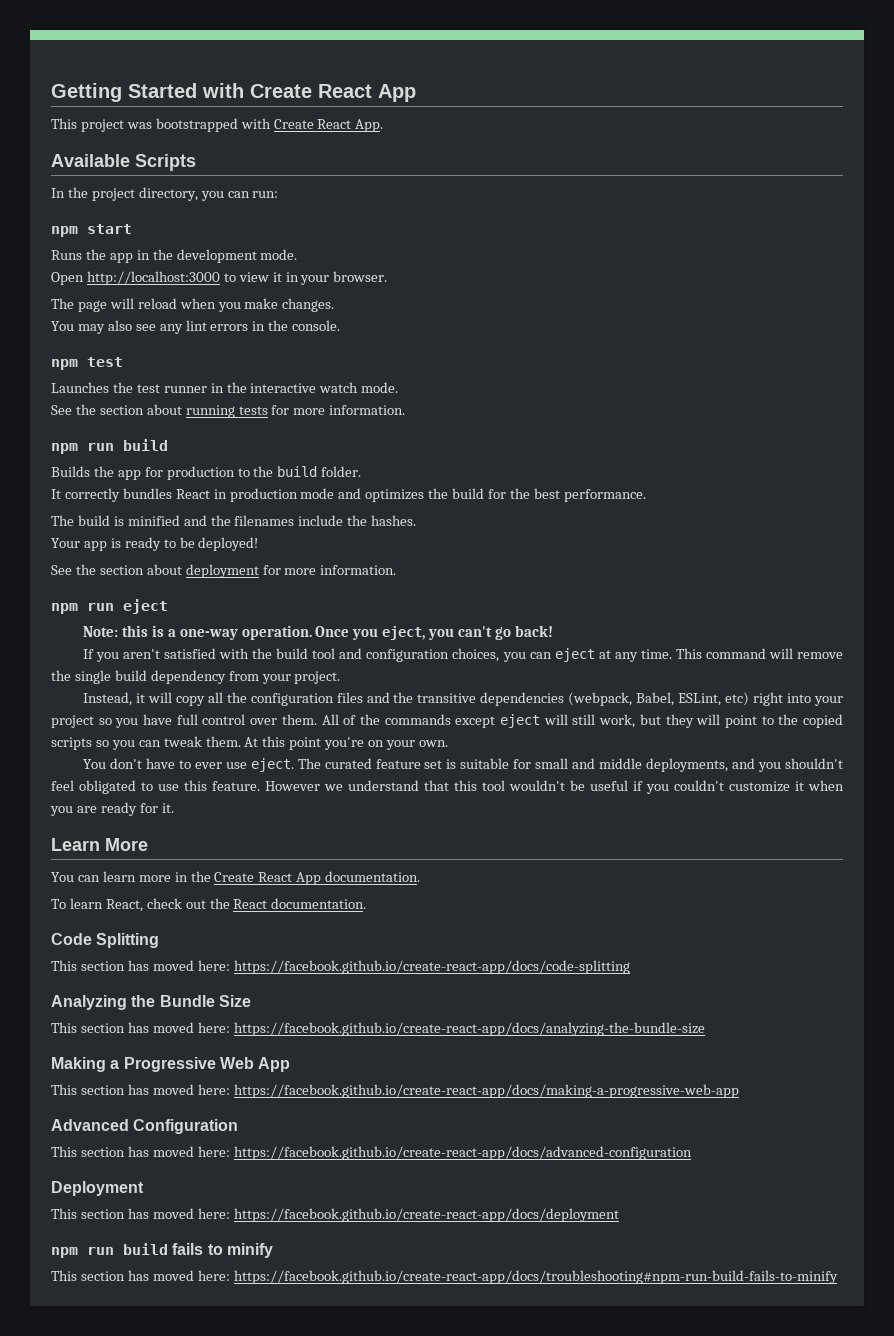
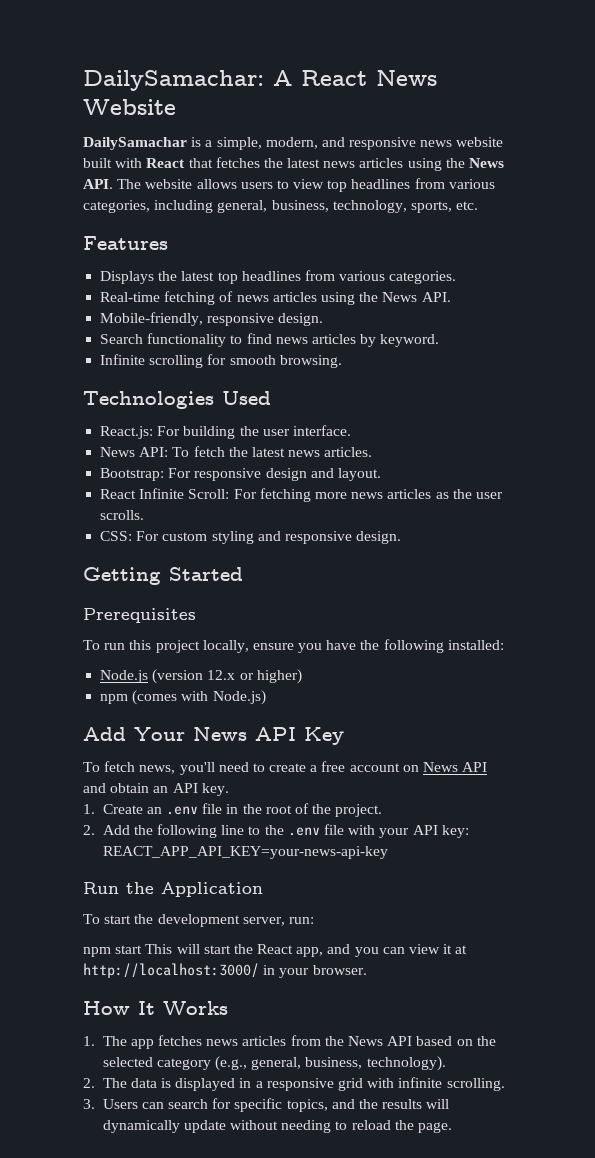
- Getting Started with Create React App
- This project was bootstrapped with Create React App.
- Available Scripts
- In the project directory, you can run:
- npm start
- Runs the app in the development mode.
- Open http://localhost:3000 to view it in your browser.
- The page will reload when you make changes.
- You may also see any lint errors in the console.
- npm test
- Launches the test runner in the interactive watch mode.
- See the section about running tests for more information.
- npm run build
- Builds the app for production to the build folder.
- It correctly bundles React in production mode and optimizes the build for the best performance.
- The build is minified and the filenames include the hashes.
- Your app is ready to be deployed!
- See the section about deployment for more information.
- npm run eject
- Note: this is a one-way operation. Once you eject, you can't go back!
- If you aren't satisfied with the build tool and configuration choices, you can eject at any time. This command will remove the single build dependency from your project.
- Instead, it will copy all the configuration files and the transitive dependencies (webpack, Babel, ESLint, etc) right into your project so you have full control over them. All of the commands except eject will still work, but they will point to the copied scripts so you can tweak them. At this point you're on your own.
- You don't have to ever use eject. The curated feature set is suitable for small and middle deployments, and you shouldn't feel obligated to use this feature. However we understand that this tool wouldn't be useful if you couldn't customize it when you are ready for it.
- Learn More
- You can learn more in the Create React App documentation.
- To learn React, check out the React documentation.
- Code Splitting
- This section has moved here: https://facebook.github.io/create-react-app/docs/code-splitting
- Analyzing the Bundle Size
- This section has moved here: https://facebook.github.io/create-react-app/docs/analyzing-the-bundle-size
- Making a Progressive Web App
- This section has moved here: https://facebook.github.io/create-react-app/docs/making-a-progressive-web-app
- Advanced Configuration
- This section has moved here: https://facebook.github.io/create-react-app/docs/advanced-configuration
- Deployment
- This section has moved here: https://facebook.github.io/create-react-app/docs/deployment
- npm run build fails to minify
- This section has moved here: https://facebook.github.io/create-react-app/docs/troubleshooting#npm-run-build-fails-to-minify
+ DailySamachar: A React News Website
+ DailySamachar is a simple, modern, and responsive news website built with React that fetches the latest news articles using the News API. The website allows users to view top headlines from various categories, including general, business, technology, sports, etc.
+ Features
+ Displays the latest top headlines from various categories.
+ Real-time fetching of news articles using the News API.
+ Mobile-friendly, responsive design.
+ Search functionality to find news articles by keyword.
+ Infinite scrolling for smooth browsing.
+ Technologies Used
+ React.js: For building the user interface.
+ News API: To fetch the latest news articles.
+ Bootstrap: For responsive design and layout.
+ React Infinite Scroll: For fetching more news articles as the user scrolls.
+ CSS: For custom styling and responsive design.
+ Getting Started
+ Prerequisites
+ To run this project locally, ensure you have the following installed:
+ Node.js (version 12.x or higher)
+ npm (comes with Node.js)
+ Add Your News API Key
+ To fetch news, you'll need to create a free account on News API and obtain an API key.
+ 1. Create an .env file in the root of the project.
+ 2. Add the following line to the .env file with your API key: REACT_APP_API_KEY=your-news-api-key
+ Run the Application
+ To start the development server, run:
+ npm start This will start the React app, and you can view it at http://localhost:3000/ in your browser.
+ How It Works
+ 1. The app fetches news articles from the News API based on the selected category (e.g., general, business, technology).
+ 2. The data is displayed in a responsive grid with infinite scrolling.
+ 3. Users can search for specific topics, and the results will dynamically update without needing to reload the page.

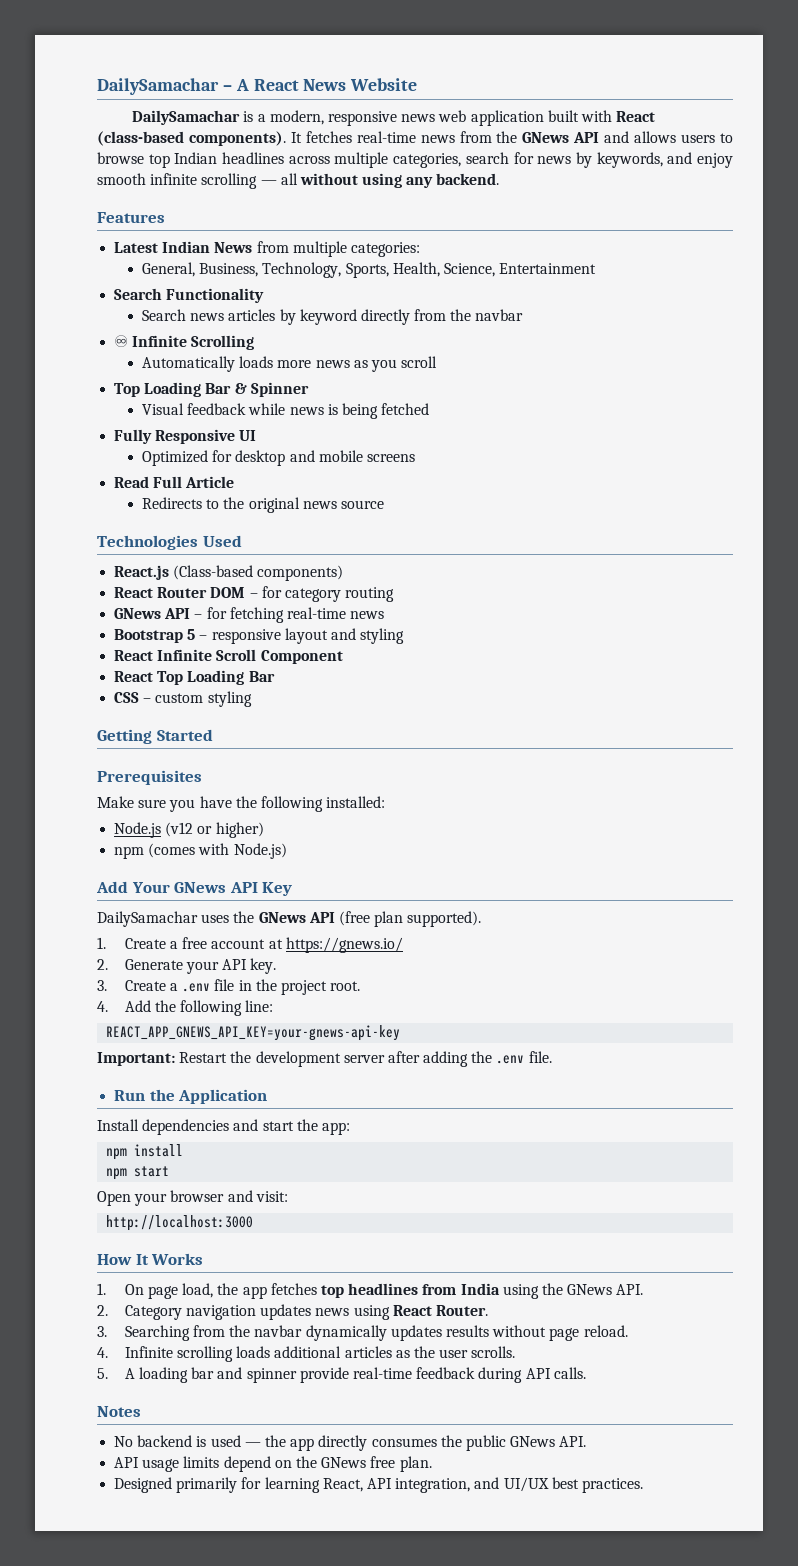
- DailySamachar: A React News Website
+ DailySamachar – A React News Website
- DailySamachar is a simple, modern, and responsive news website built with React that fetches the latest news articles using the News API. The website allows users to view top headlines from various categories, including general, business, technology, sports, etc.
+ DailySamachar is a modern, responsive news web application built with React (class-based components). It fetches real-time news from the GNews API and allows users to browse top Indian headlines across multiple categories, search for news by keywords, and enjoy smooth infinite scrolling — all without using any backend.
  Features
- Displays the latest top headlines from various categories.
- Real-time fetching of news articles using the News API.
- Mobile-friendly, responsive design.
- Search functionality to find news articles by keyword.
- Infinite scrolling for smooth browsing.
+ Latest Indian News from multiple categories:
+ General, Business, Technology, Sports, Health, Science, Entertainment
+ Search Functionality
+ Search news articles by keyword directly from the navbar
+ ♾ Infinite Scrolling
+ Automatically loads more news as you scroll
+ Top Loading Bar & Spinner
+ Visual feedback while news is being fetched
+ Fully Responsive UI
+ Optimized for desktop and mobile screens
+ Read Full Article
+ Redirects to the original news source
  Technologies Used
- React.js: For building the user interface.
- News API: To fetch the latest news articles.
- Bootstrap: For responsive design and layout.
- React Infinite Scroll: For fetching more news articles as the user scrolls.
- CSS: For custom styling and responsive design.
+ React.js (Class-based components)
+ React Router DOM – for category routing
+ GNews API – for fetching real-time news
+ Bootstrap 5 – responsive layout and styling
+ React Infinite Scroll Component
+ React Top Loading Bar
+ CSS – custom styling
- To run this project locally, ensure you have the following installed:
+ Make sure you have the following installed:
- Node.js (version 12.x or higher)
+ Node.js (v12 or higher)
- Add Your News API Key
+ Add Your GNews API Key
- To fetch news, you'll need to create a free account on News API and obtain an API key.
+ DailySamachar uses the GNews API (free plan supported).
+ 1. Create a free account at https://gnews.io/
+ 2. Generate your API key.
- 1. Create an .env file in the root of the project.
- 2. Add the following line to the .env file with your API key: REACT_APP_API_KEY=your-news-api-key
+ 3. Create a .env file in the project root.
+ 4. Add the following line:
+ REACT_APP_GNEWS_API_KEY=your-gnews-api-key
+ Important: Restart the development server after adding the .env file.
  Run the Application
- To start the development server, run:
- npm start This will start the React app, and you can view it at http://localhost:3000/ in your browser.
+ Install dependencies and start the app:
+ npm install
+ npm start
+ Open your browser and visit:
+ http://localhost:3000
  How It Works
- 1. The app fetches news articles from the News API based on the selected category (e.g., general, business, technology).
- 2. The data is displayed in a responsive grid with infinite scrolling.
- 3. Users can search for specific topics, and the results will dynamically update without needing to reload the page.
+ 1. On page load, the app fetches top headlines from India using the GNews API.
+ 2. Category navigation updates news using React Router.
+ 3. Searching from the navbar dynamically updates results without page reload.
+ 4. Infinite scrolling loads additional articles as the user scrolls.
+ 5. A loading bar and spinner provide real-time feedback during API calls.
+ Notes
+ No backend is used — the app directly consumes the public GNews API.
+ API usage limits depend on the GNews free plan.
+ Designed primarily for learning React, API integration, and UI/UX best practices.

